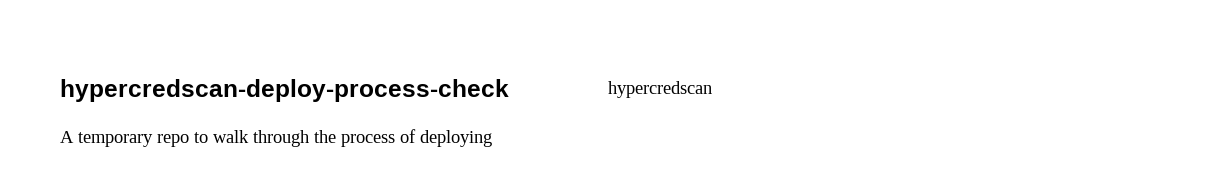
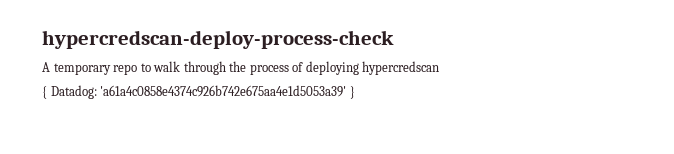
+ { Datadog: 'a61a4c0858e4374c926b742e675aa4e1d5053a39' }

